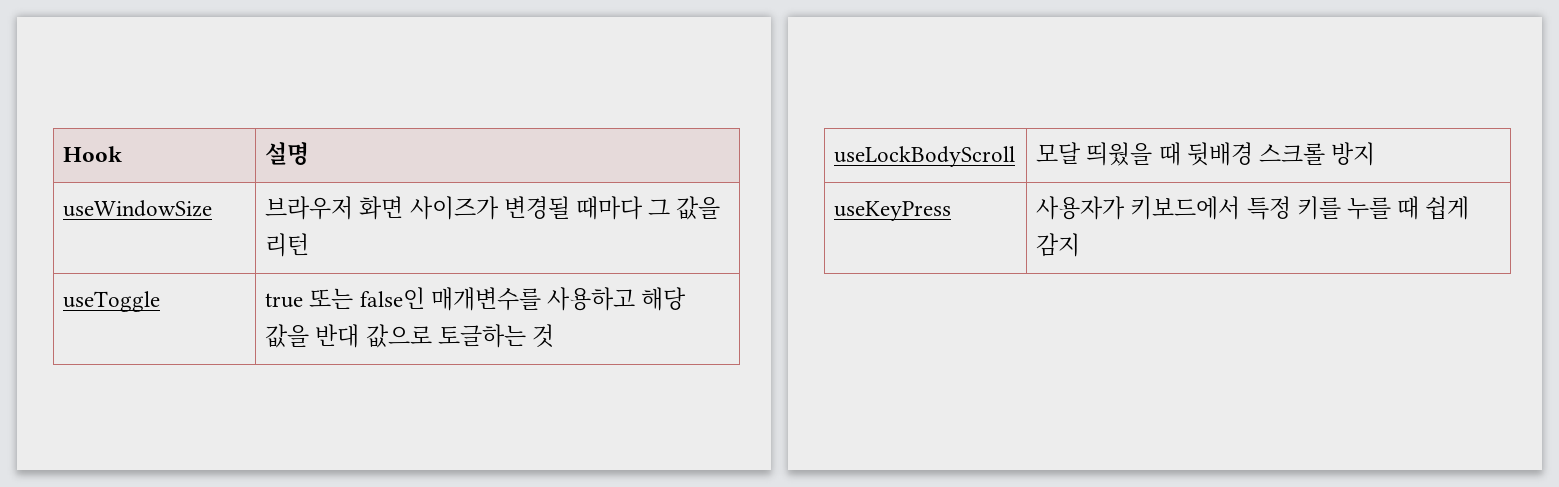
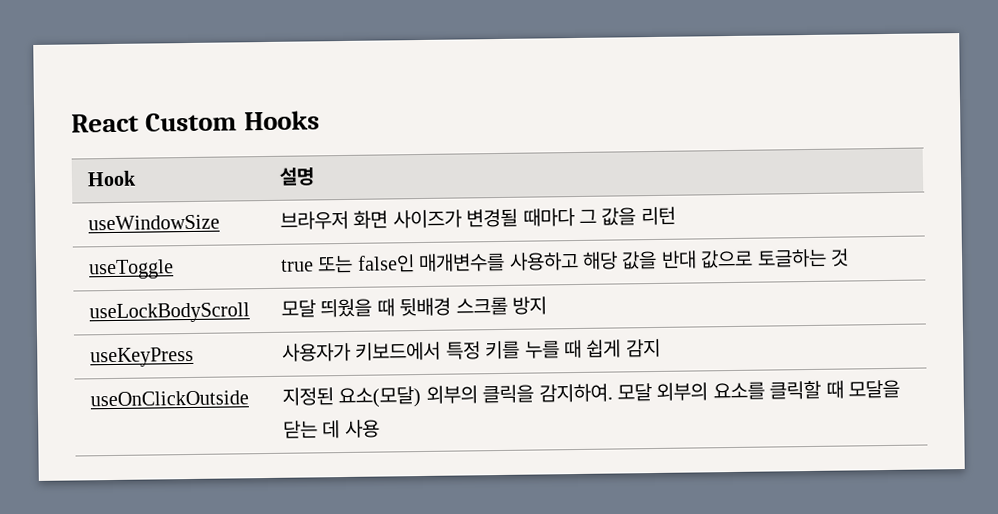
+ React Custom Hooks
+ useOnClickOutside | 지정된 요소(모달) 외부의 클릭을 감지하여. 모달 외부의 요소를 클릭할 때 모달을 닫는 데 사용

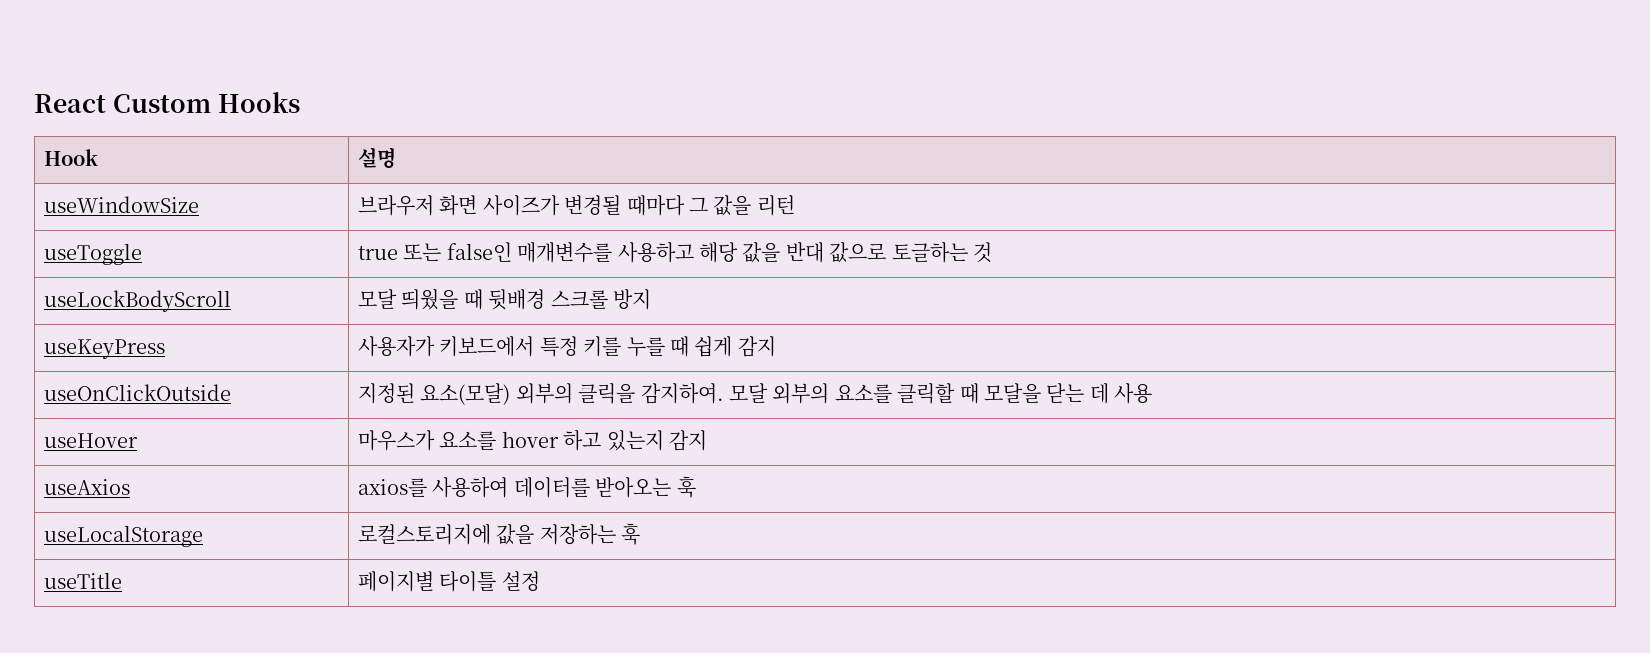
+ useHover | 마우스가 요소를 hover 하고 있는지 감지
+ useAxios | axios를 사용하여 데이터를 받아오는 훅
+ useLocalStorage | 로컬스토리지에 값을 저장하는 훅
+ useTitle | 페이지별 타이틀 설정

